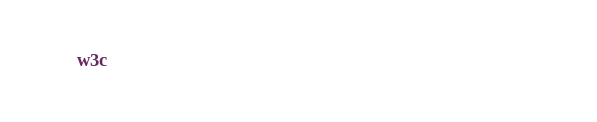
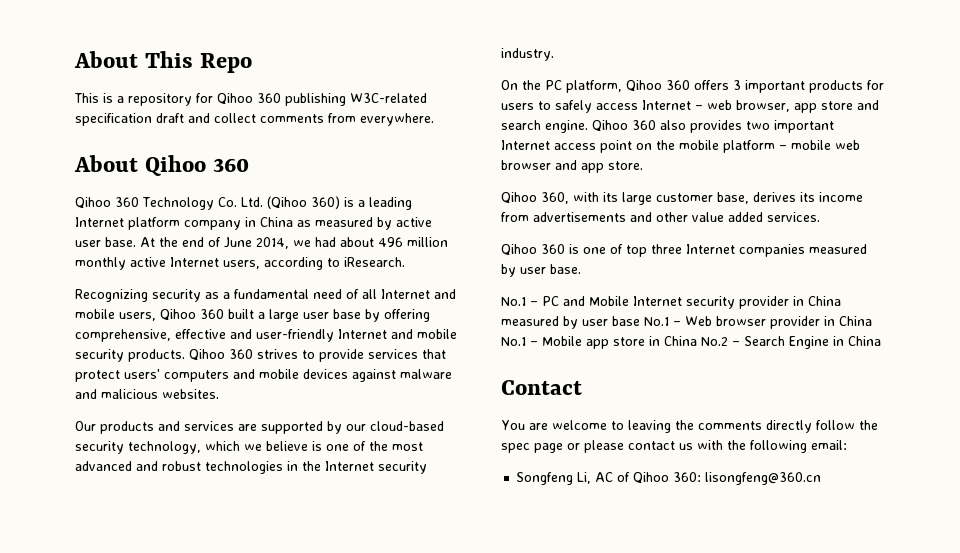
- w3c
+ About This Repo
+ This is a repository for Qihoo 360 publishing W3C-related specification draft and collect comments from everywhere.
+ About Qihoo 360
+ Qihoo 360 Technology Co. Ltd. (Qihoo 360) is a leading Internet platform company in China as measured by active user base. At the end of June 2014, we had about 496 million monthly active Internet users, according to iResearch.
+ Recognizing security as a fundamental need of all Internet and mobile users, Qihoo 360 built a large user base by offering comprehensive, effective and user-friendly Internet and mobile security products. Qihoo 360 strives to provide services that protect users' computers and mobile devices against malware and malicious websites.
+ Our products and services are supported by our cloud-based security technology, which we believe is one of the most advanced and robust technologies in the Internet security industry.
+ On the PC platform, Qihoo 360 offers 3 important products for users to safely access Internet – web browser, app store and search engine. Qihoo 360 also provides two important Internet access point on the mobile platform – mobile web browser and app store.
+ Qihoo 360, with its large customer base, derives its income from advertisements and other value added services.
+ Qihoo 360 is one of top three Internet companies measured by user base.
+ No.1 – PC and Mobile Internet security provider in China measured by user base No.1 – Web browser provider in China No.1 – Mobile app store in China No.2 – Search Engine in China
+ Contact
+ You are welcome to leaving the comments directly follow the spec page or please contact us with the following email:
+ Songfeng Li, AC of Qihoo 360: lisongfeng@360.cn

